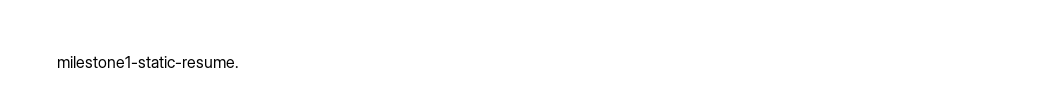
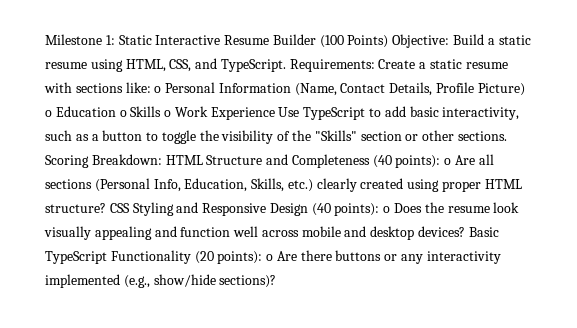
- milestone1-static-resume.
+ Milestone 1: Static Interactive Resume Builder (100 Points) Objective: Build a static resume using HTML, CSS, and TypeScript. Requirements: Create a static resume with sections like: o Personal Information (Name, Contact Details, Profile Picture) o Education o Skills o Work Experience Use TypeScript to add basic interactivity, such as a button to toggle the visibility of the "Skills" section or other sections. Scoring Breakdown: HTML Structure and Completeness (40 points): o Are all sections (Personal Info, Education, Skills, etc.) clearly created using proper HTML structure? CSS Styling and Responsive Design (40 points): o Does the resume look visually appealing and function well across mobile and desktop devices? Basic TypeScript Functionality (20 points): o Are there buttons or any interactivity implemented (e.g., show/hide sections)?

